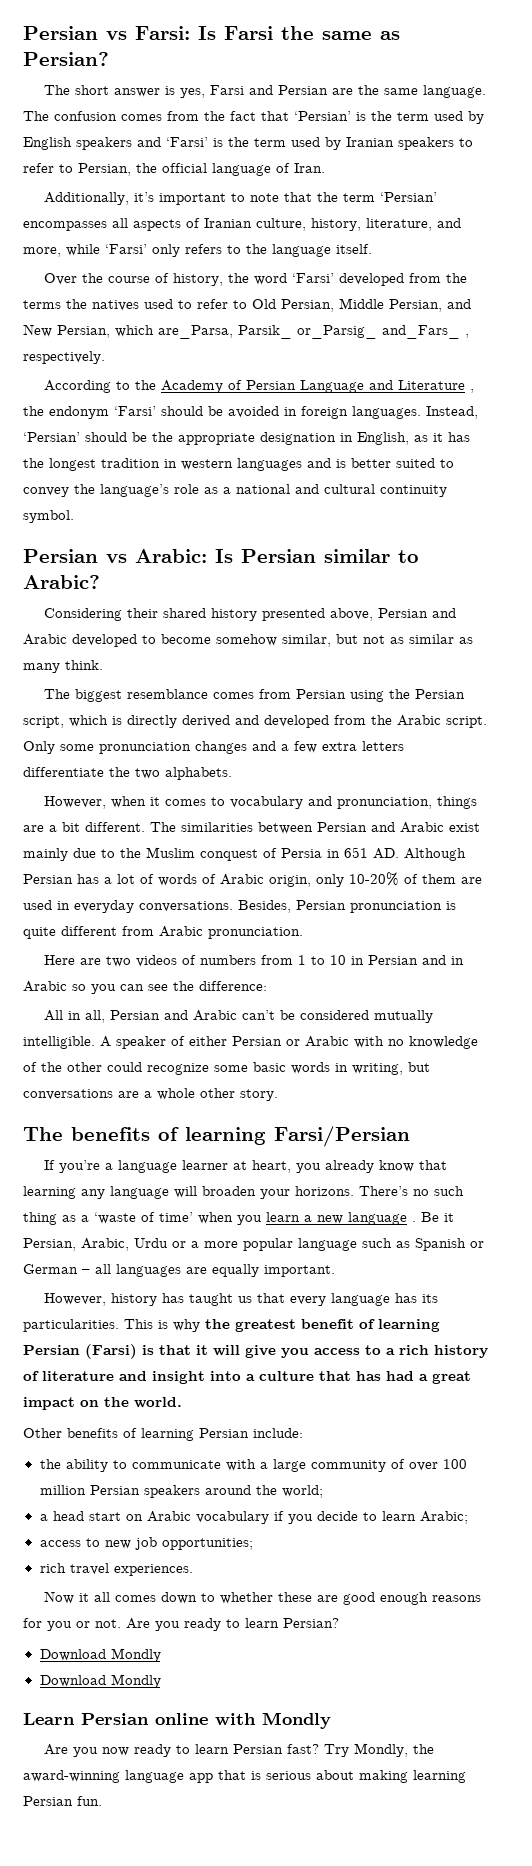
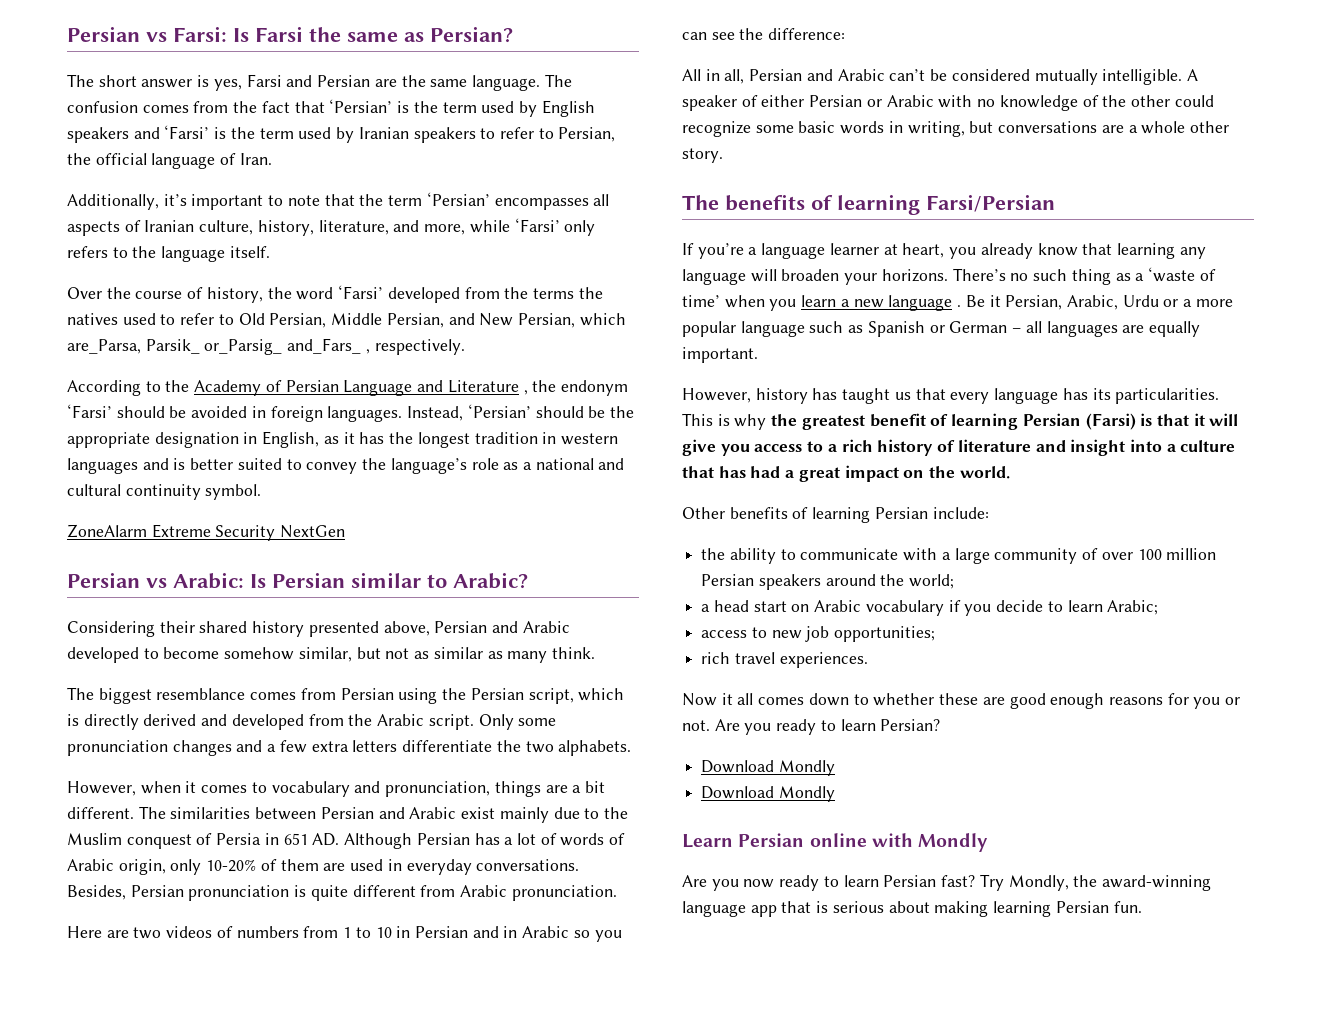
+ ZoneAlarm Extreme Security NextGen

